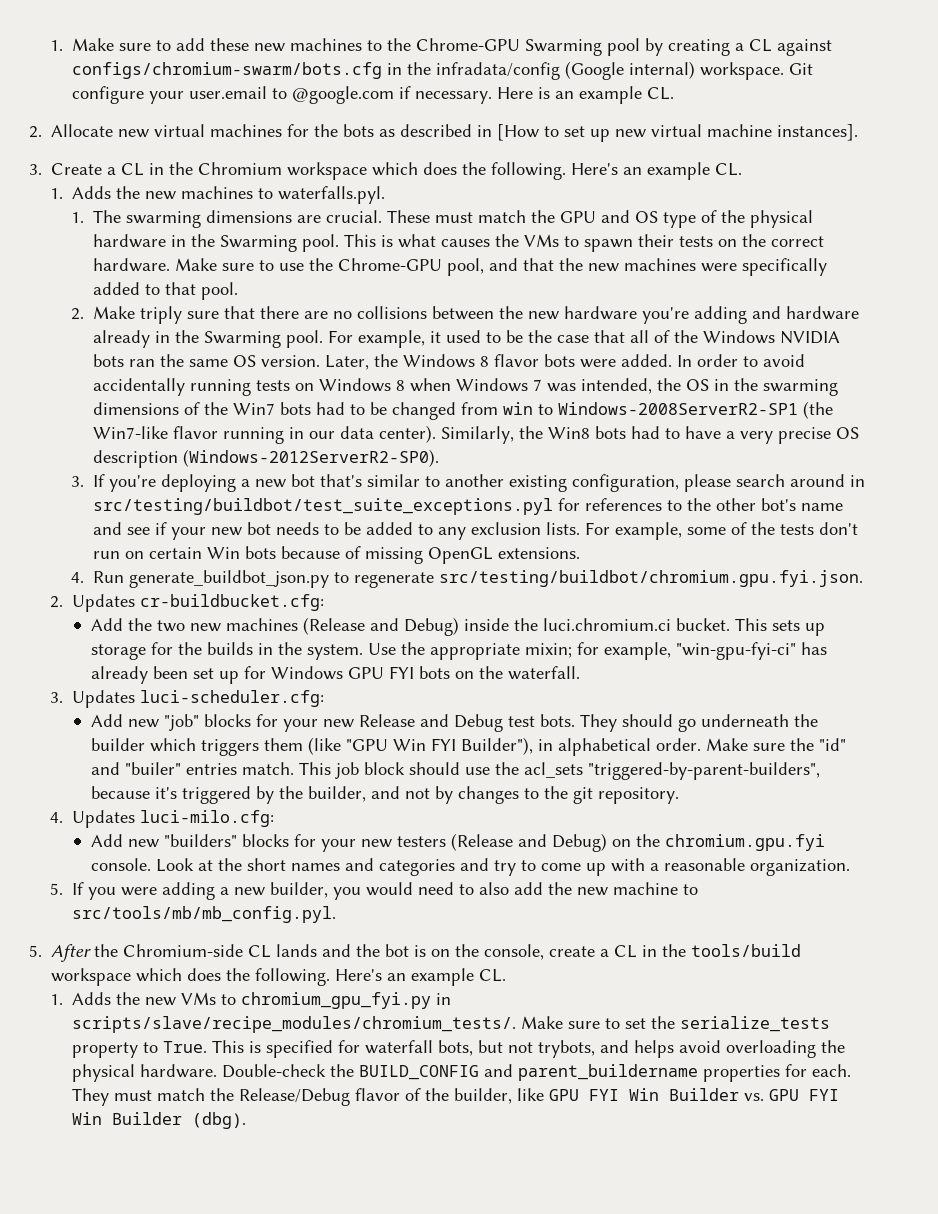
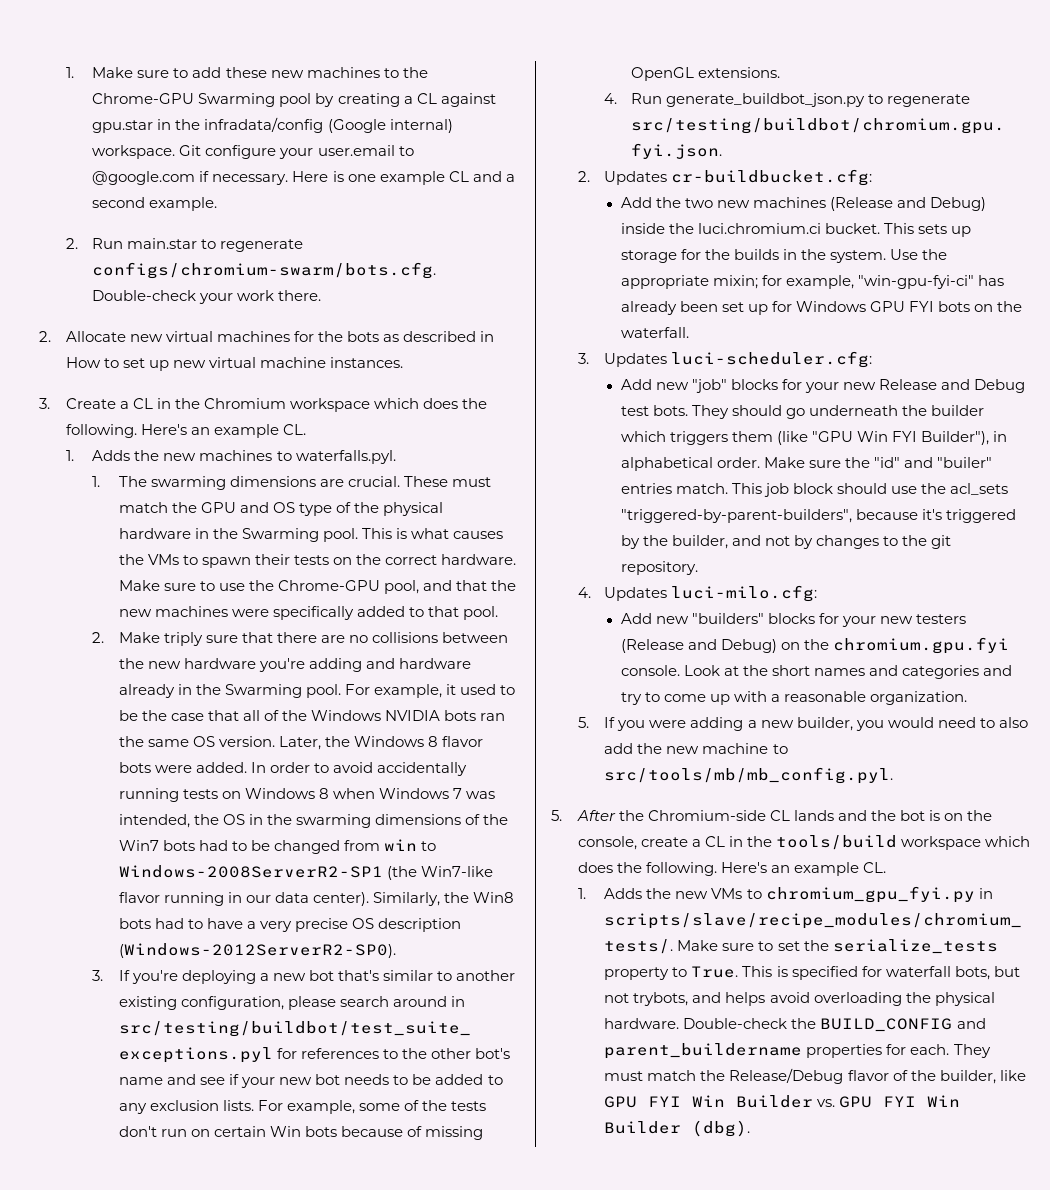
- 1. Make sure to add these new machines to the Chrome-GPU Swarming pool by creating a CL against configs/chromium-swarm/bots.cfg in the infradata/config (Google internal) workspace.
+ 1. Make sure to add these new machines to the Chrome-GPU Swarming pool by creating a CL against gpu.star in the infradata/config (Google internal) workspace.
- Here is an example CL.
+ Here is one example CL and a second example.
+ 2. Run main.star to regenerate configs/chromium-swarm/bots.cfg. Double-check your work there.
- 2. Allocate new virtual machines for the bots as described in [How to set up new virtual machine instances].
+ 2. Allocate new virtual machines for the bots as described in How to set up new virtual machine instances.

